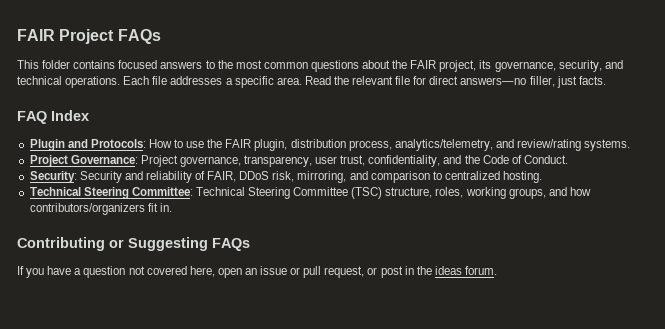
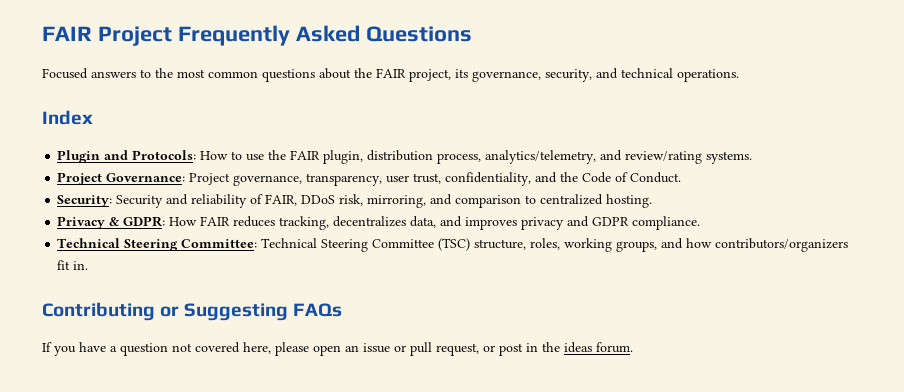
- FAIR Project FAQs
- This folder contains focused answers to the most common questions about the FAIR project, its governance, security, and technical operations. Each file addresses a specific area. Read the relevant file for direct answers—no filler, just facts.
- FAQ Index
+ FAIR Project Frequently Asked Questions
+ Focused answers to the most common questions about the FAIR project, its governance, security, and technical operations.
+ Index
+ Privacy & GDPR: How FAIR reduces tracking, decentralizes data, and improves privacy and GDPR compliance.
- If you have a question not covered here, open an issue or pull request, or post in the ideas forum.
+ If you have a question not covered here, please open an issue or pull request, or post in the ideas forum.

